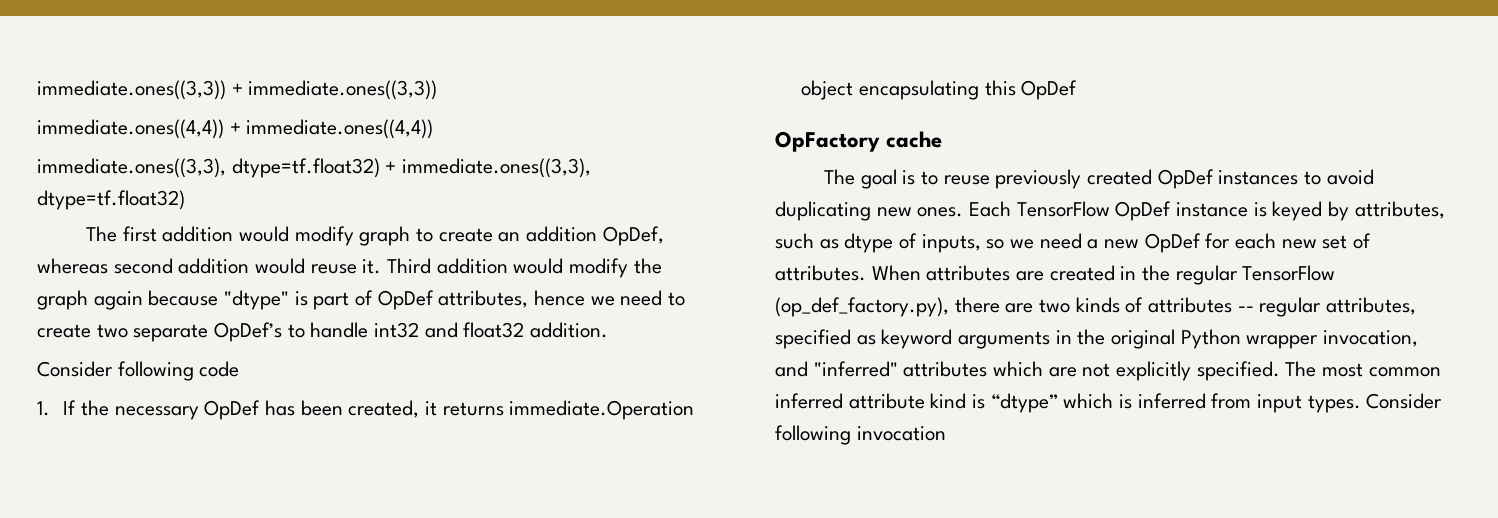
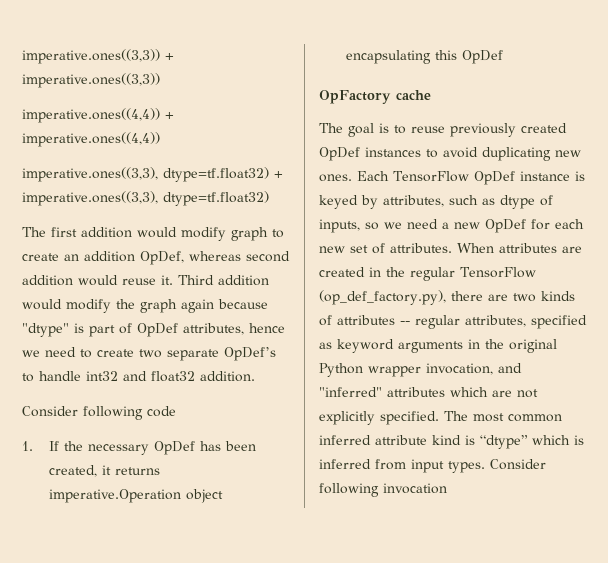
- immediate.ones((3,3)) + immediate.ones((3,3))
- immediate.ones((4,4)) + immediate.ones((4,4))
- immediate.ones((3,3), dtype=tf.float32) + immediate.ones((3,3), dtype=tf.float32)
+ imperative.ones((3,3)) + imperative.ones((3,3))
+ imperative.ones((4,4)) + imperative.ones((4,4))
+ imperative.ones((3,3), dtype=tf.float32) + imperative.ones((3,3), dtype=tf.float32)
- 1. If the necessary OpDef has been created, it returns immediate.Operation object encapsulating this OpDef
+ 1. If the necessary OpDef has been created, it returns imperative.Operation object encapsulating this OpDef

